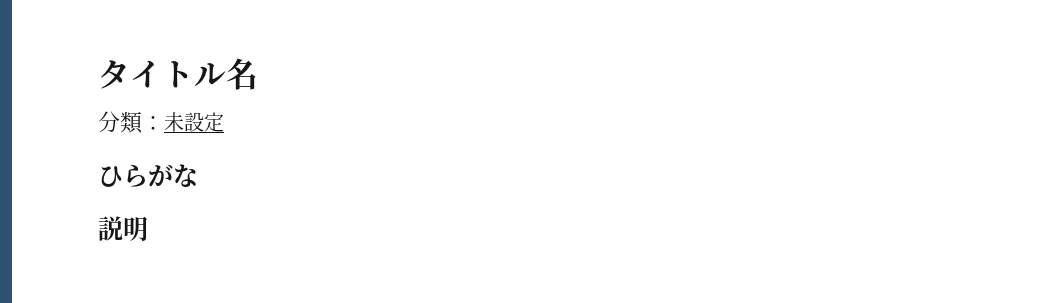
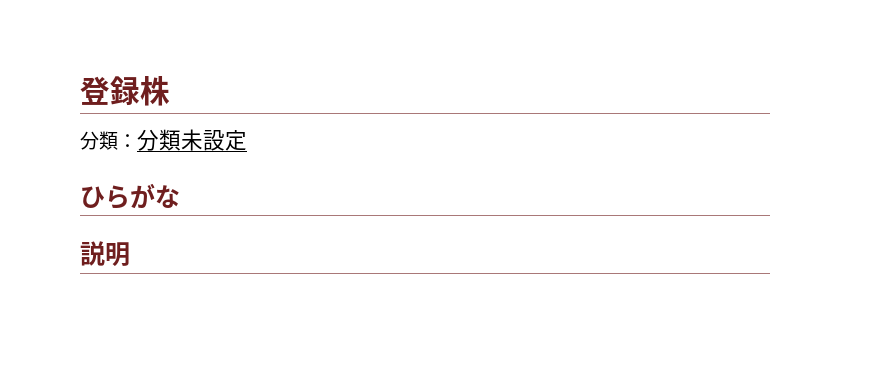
- タイトル名
+ 登録株
- 分類：未設定
+ 分類：分類未設定

